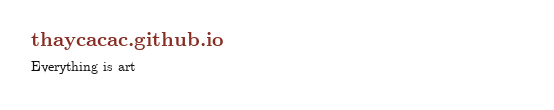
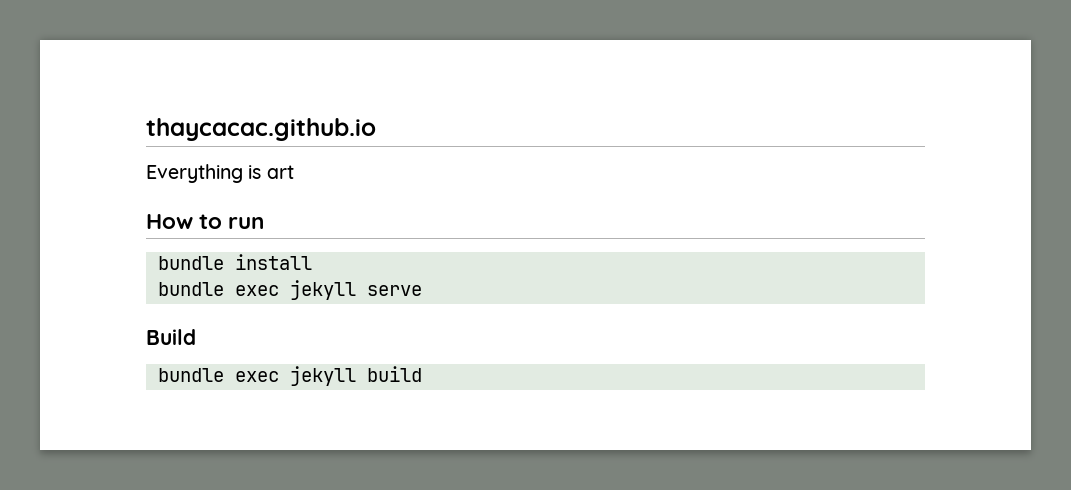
+ How to run
+ bundle install
+ bundle exec jekyll serve
+ Build
+ bundle exec jekyll build

